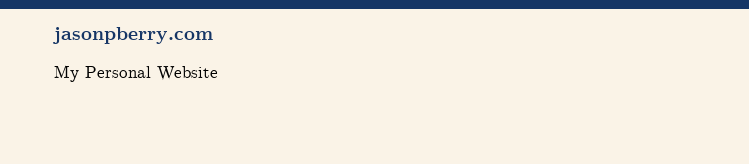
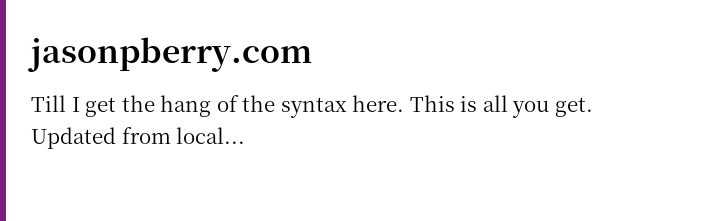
- My Personal Website
+ Till I get the hang of the syntax here. This is all you get. Updated from local...

